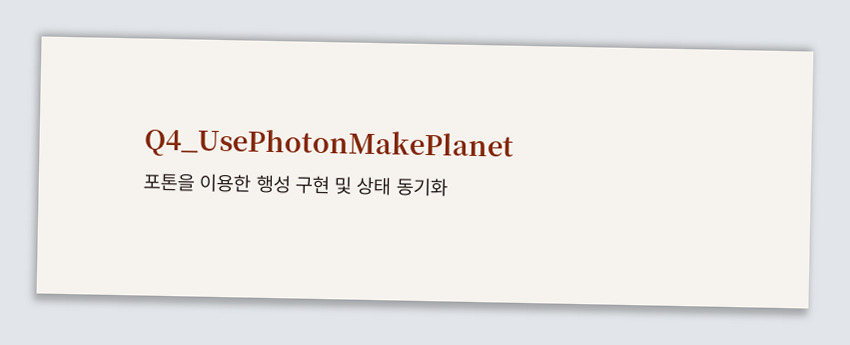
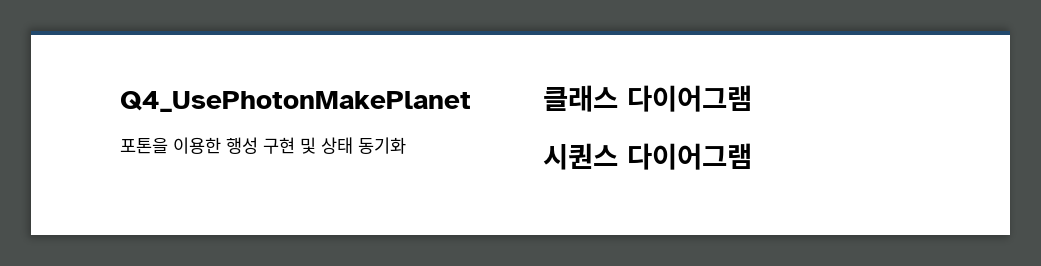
+ 클래스 다이어그램
+ 시퀀스 다이어그램

